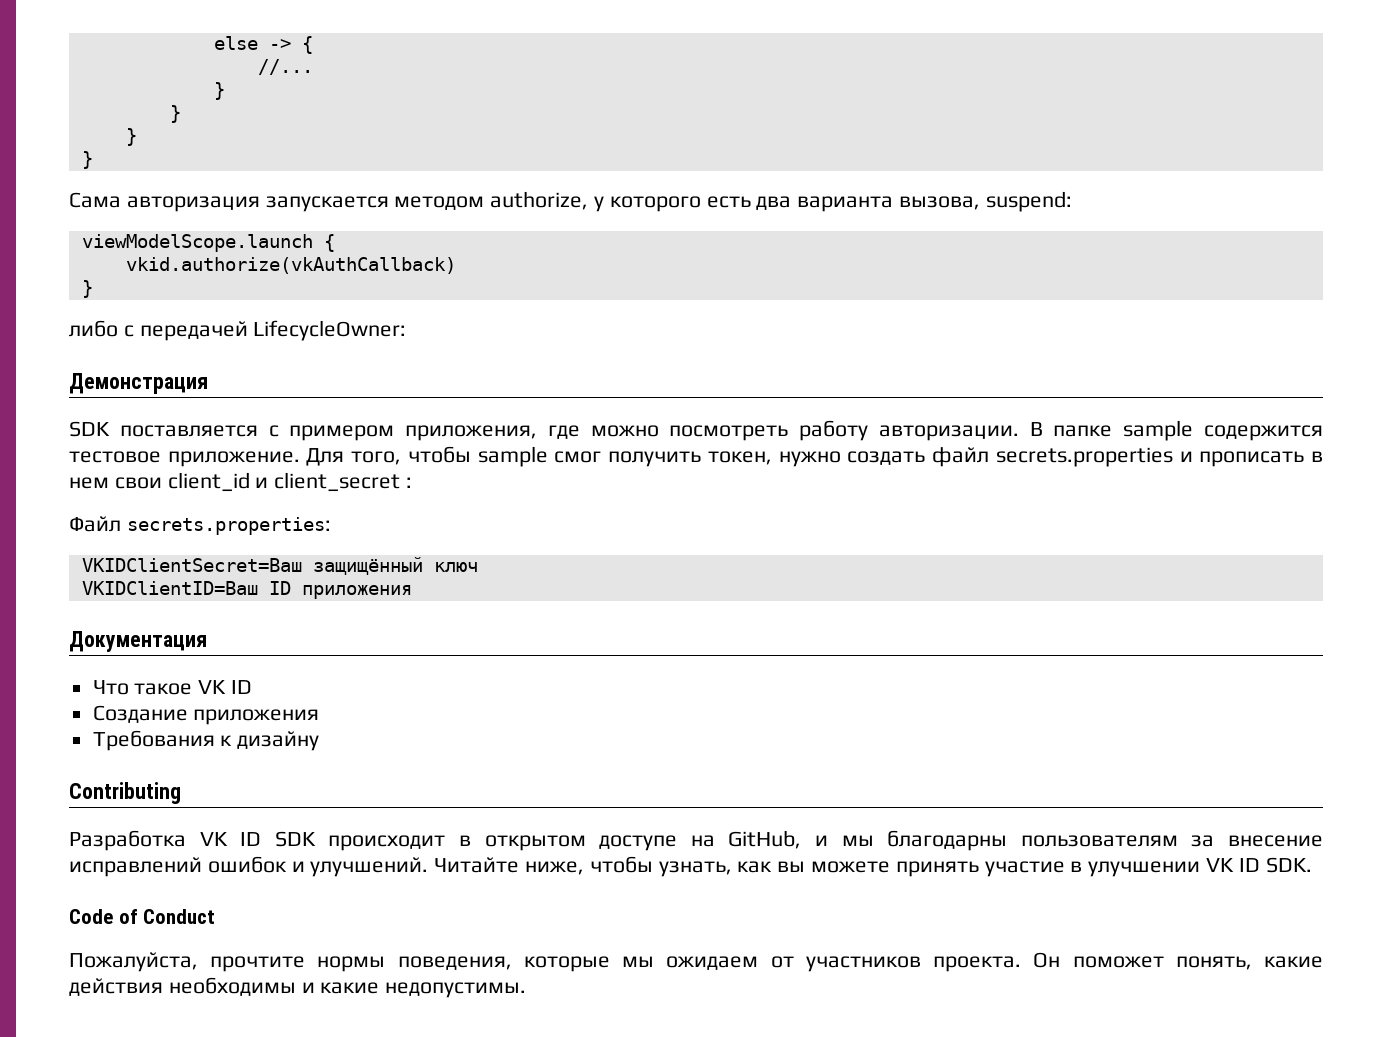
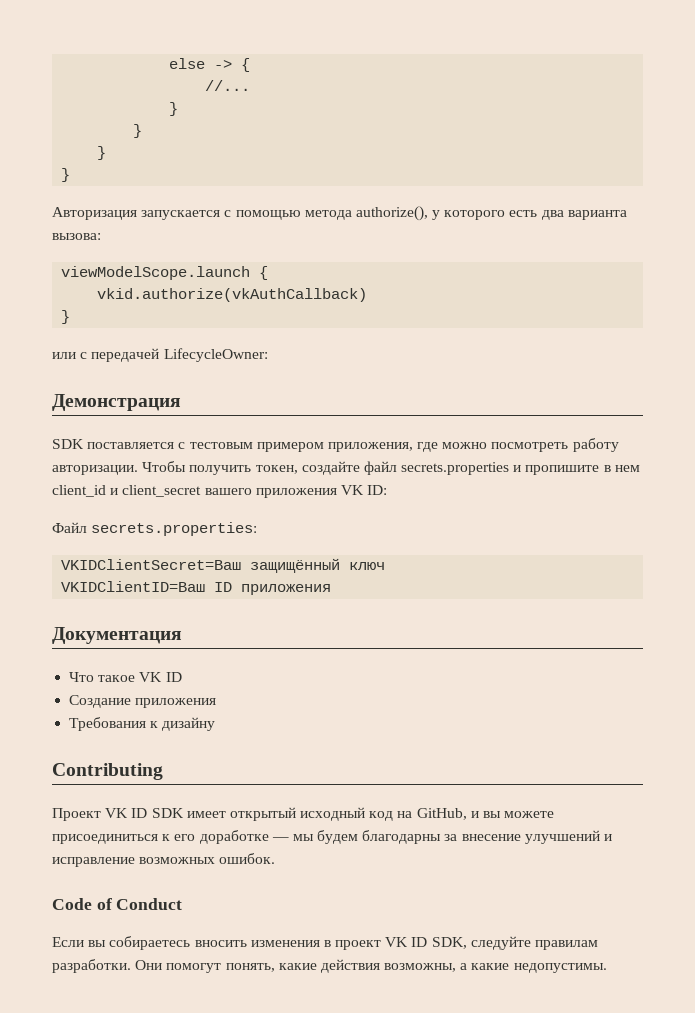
- Сама авторизация запускается методом authorize, у которого есть два варианта вызова, suspend:
+ Авторизация запускается с помощью метода authorize(), у которого есть два варианта вызова:
- либо с передачей LifecycleOwner:
+ или с передачей LifecycleOwner:
- SDK поставляется с примером приложения, где можно посмотреть работу авторизации.
+ SDK поставляется с тестовым примером приложения, где можно посмотреть работу авторизации.
- В папке sample содержится тестовое приложение. Для того, чтобы sample смог получить токен, нужно создать файл secrets.properties и прописать в нем свои client_id и client_secret :
+ Чтобы получить токен, создайте файл secrets.properties и пропишите в нем client_id и client_secret вашего приложения VK ID:
- Разработка VK ID SDK происходит в открытом доступе на GitHub, и мы благодарны пользователям за внесение исправлений ошибок и улучшений. Читайте ниже, чтобы узнать, как вы можете принять участие в улучшении VK ID SDK.
+ Проект VK ID SDK имеет открытый исходный код на GitHub, и вы можете присоединиться к его доработке — мы будем благодарны за внесение улучшений и исправление возможных ошибок.
  Code of Conduct
- Пожалуйста, прочтите нормы поведения, которые мы ожидаем от участников проекта. Он поможет понять, какие действия необходимы и какие недопустимы.
+ Если вы собираетесь вносить изменения в проект VK ID SDK, следуйте правилам разработки. Они помогут понять, какие действия возможны, а какие недопустимы.

